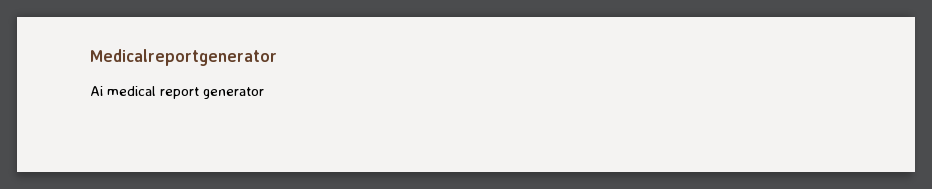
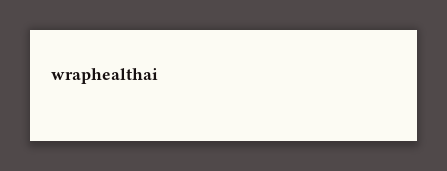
- Medicalreportgenerator
- Ai medical report generator
+ wraphealthai

